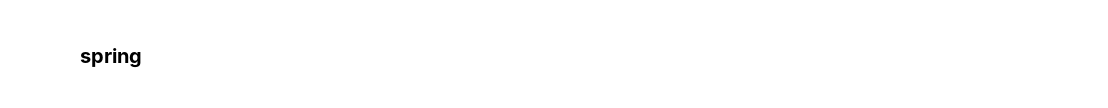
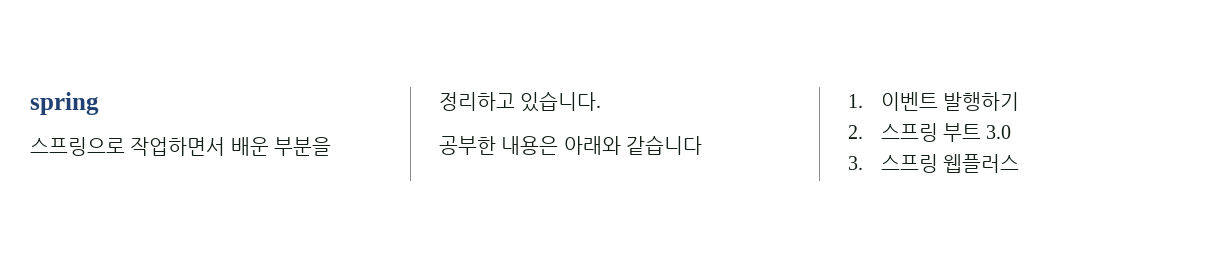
+ 스프링으로 작업하면서 배운 부분을 정리하고 있습니다.
+ 공부한 내용은 아래와 같습니다
+ 1. 이벤트 발행하기
+ 2. 스프링 부트 3.0
+ 3. 스프링 웹플러스

